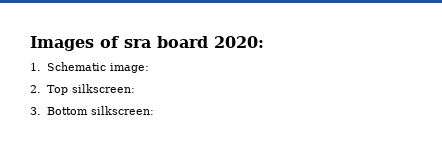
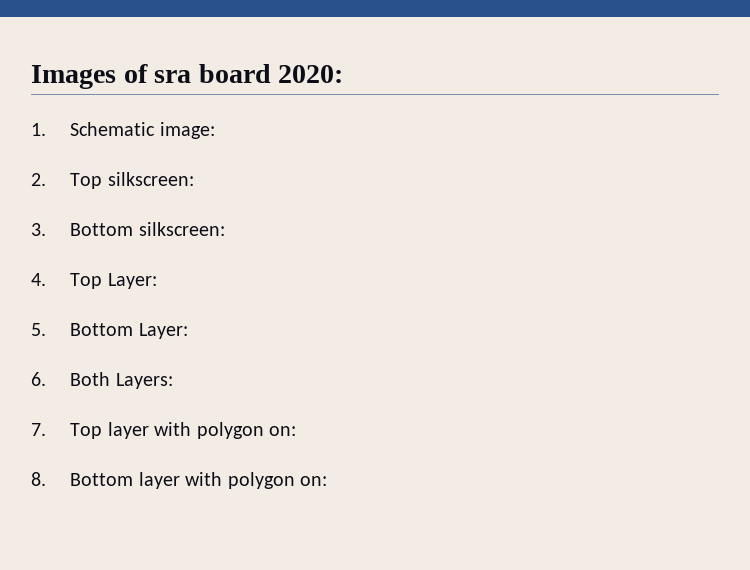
+ 4. Top Layer:
+ 5. Bottom Layer:
+ 6. Both Layers:
+ 7. Top layer with polygon on:
+ 8. Bottom layer with polygon on:

